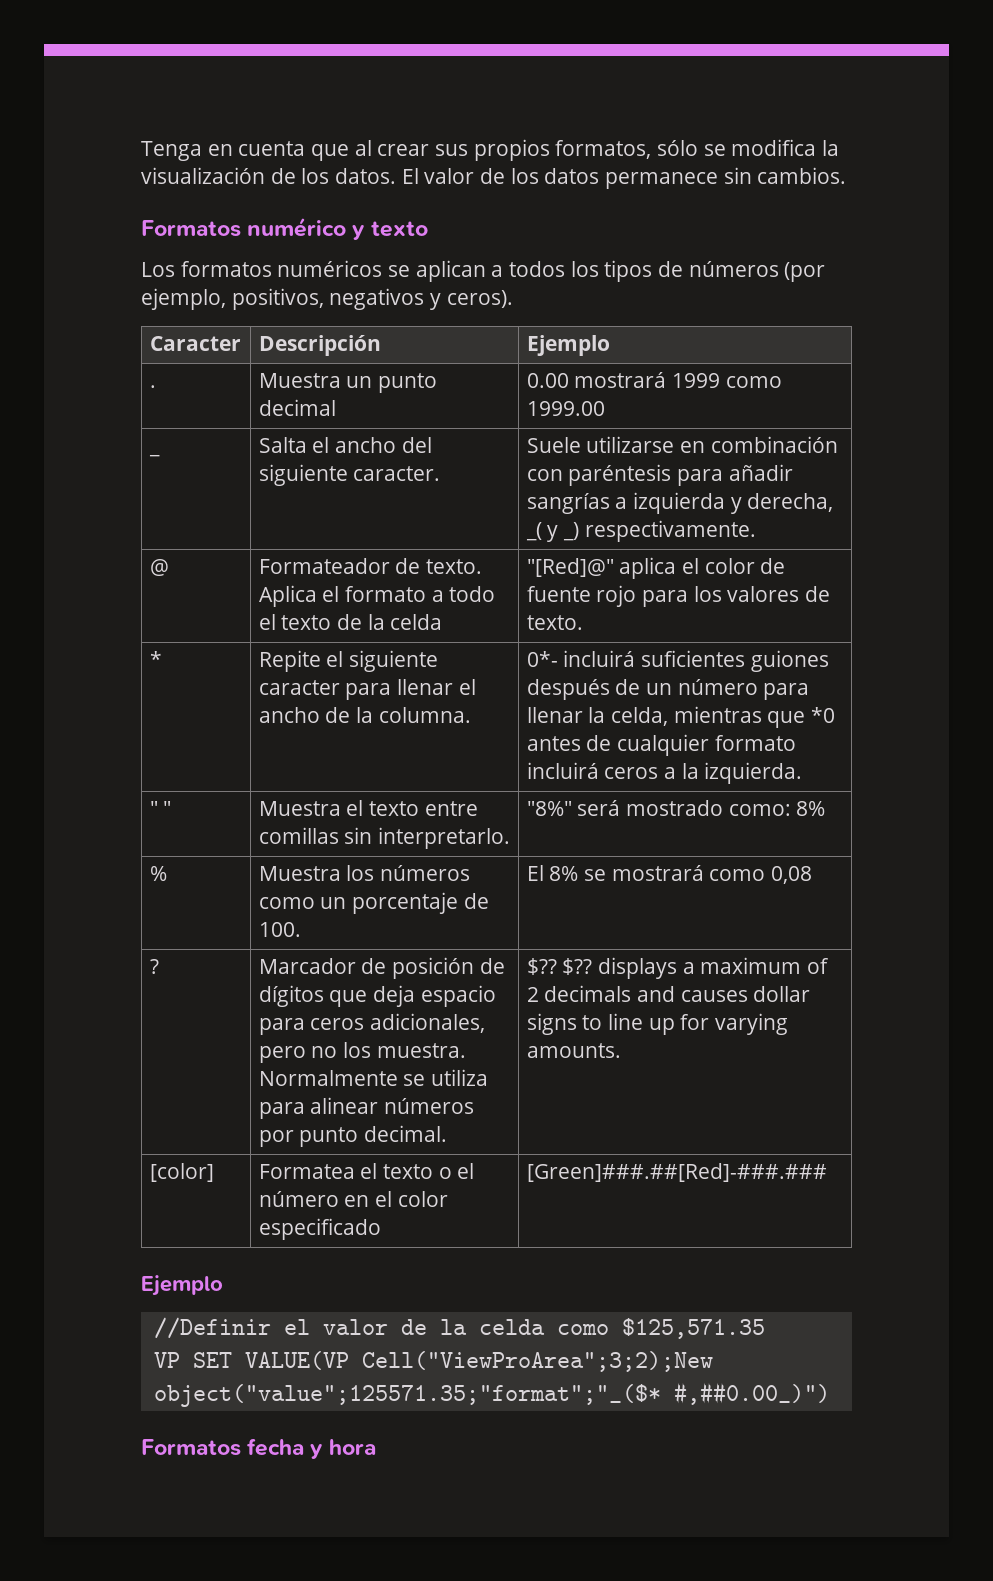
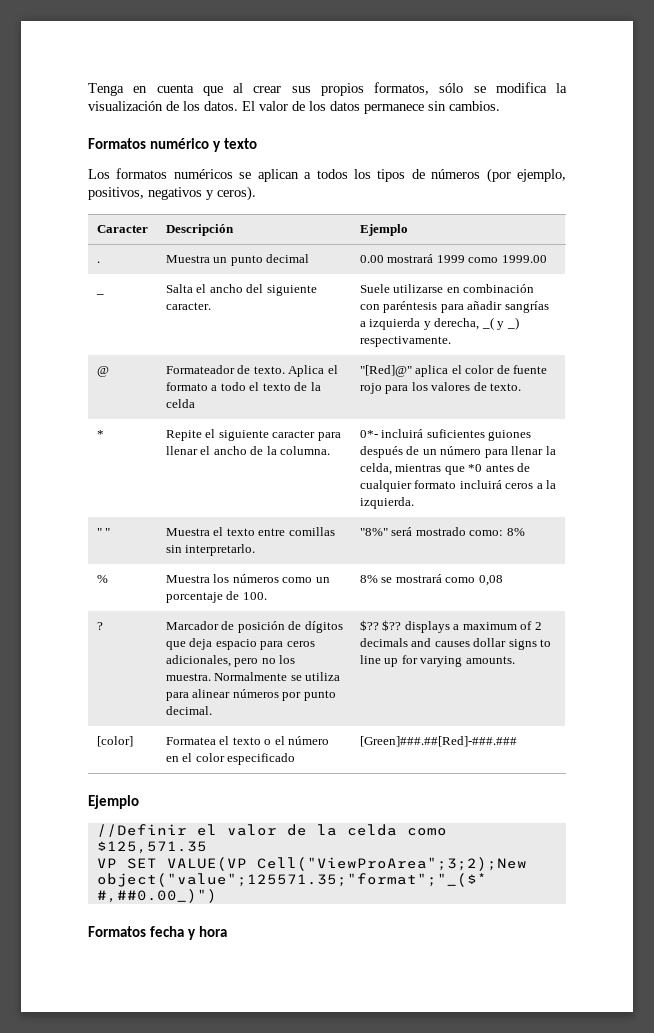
- % | Muestra los números como un porcentaje de 100. | El 8% se mostrará como 0,08
+ % | Muestra los números como un porcentaje de 100. | 8% se mostrará como 0,08

